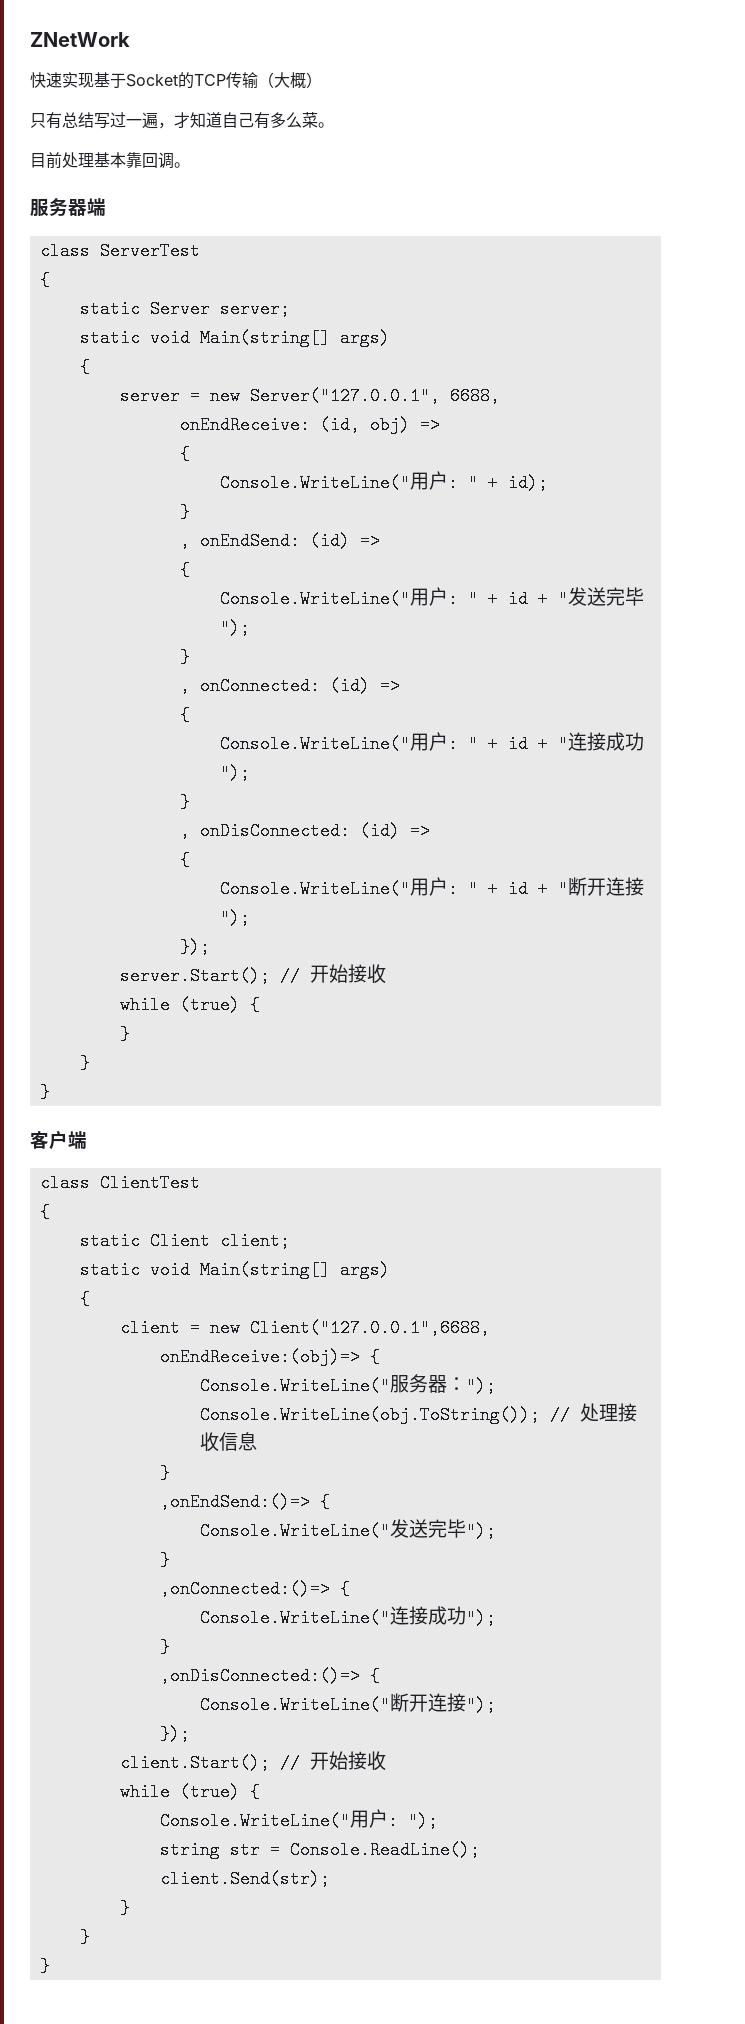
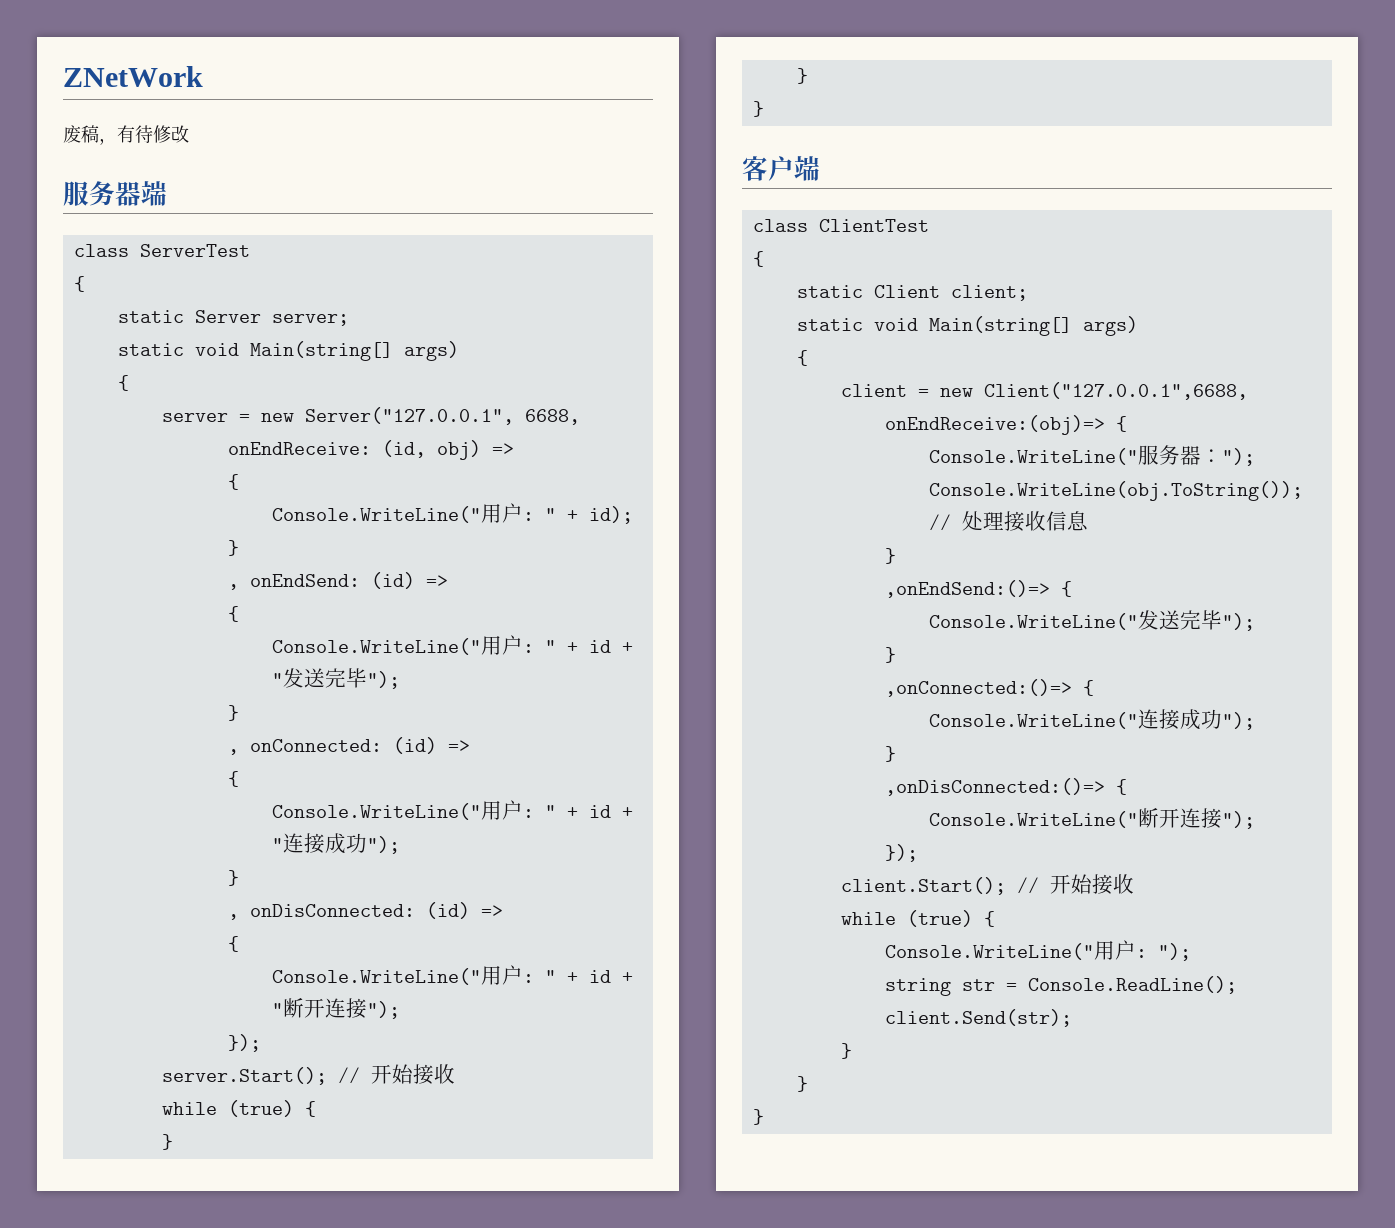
- 快速实现基于Socket的TCP传输（大概）
- 只有总结写过一遍，才知道自己有多么菜。
- 目前处理基本靠回调。
+ 废稿，有待修改

